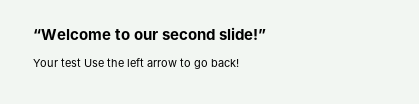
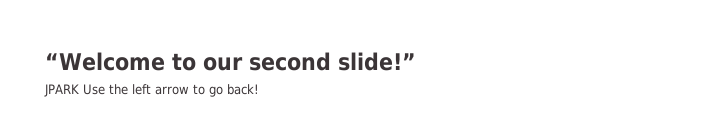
- Your test Use the left arrow to go back!
+ JPARK Use the left arrow to go back!

